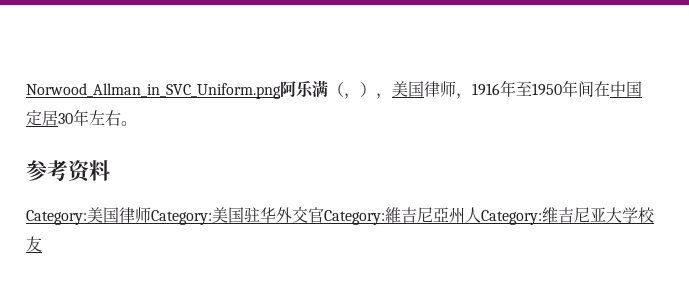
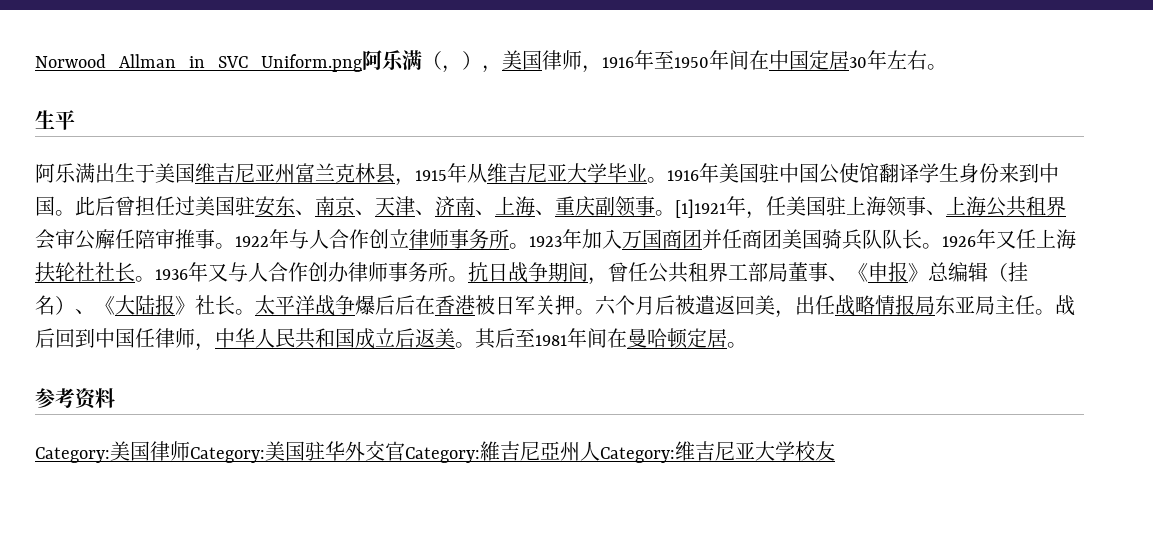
+ 生平
+ 阿乐满出生于美国维吉尼亚州富兰克林县，1915年从维吉尼亚大学毕业。1916年美国驻中国公使馆翻译学生身份来到中国。此后曾担任过美国驻安东、南京、天津、济南、上海、重庆副领事。[1]1921年，任美国驻上海领事、上海公共租界会审公廨任陪审推事。1922年与人合作创立律师事务所。1923年加入万国商团并任商团美国骑兵队队长。1926年又任上海扶轮社社长。1936年又与人合作创办律师事务所。抗日战争期间，曾任公共租界工部局董事、《申报》总编辑（挂名）、《大陆报》社长。太平洋战争爆后后在香港被日军关押。六个月后被遣返回美，出任战略情报局东亚局主任。战后回到中国任律师，中华人民共和国成立后返美。其后至1981年间在曼哈顿定居。

